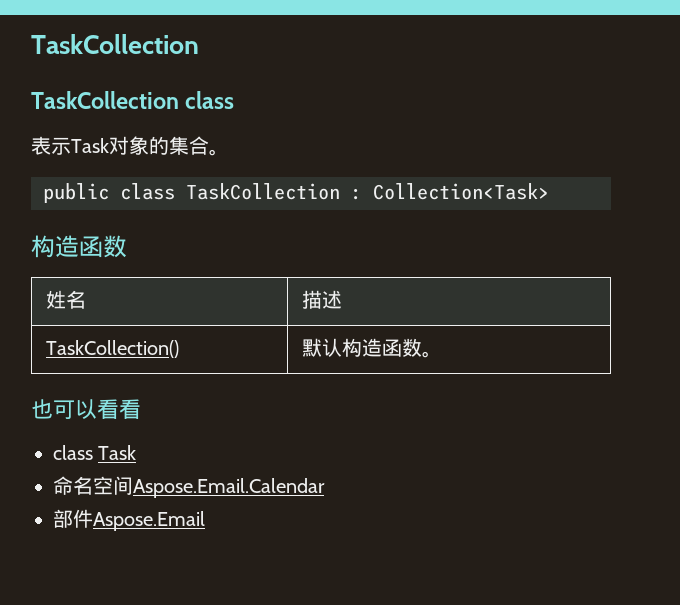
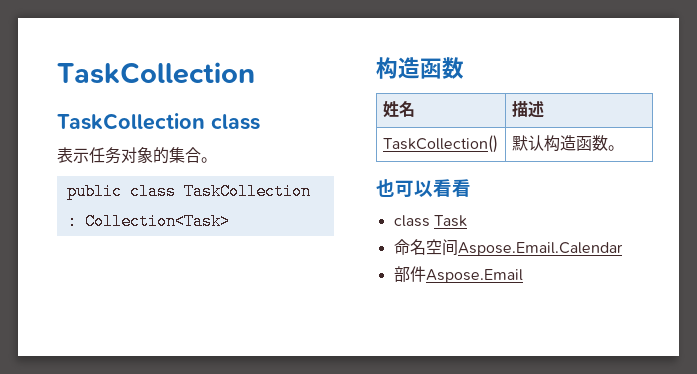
- 表示Task对象的集合。
+ 表示任务对象的集合。

